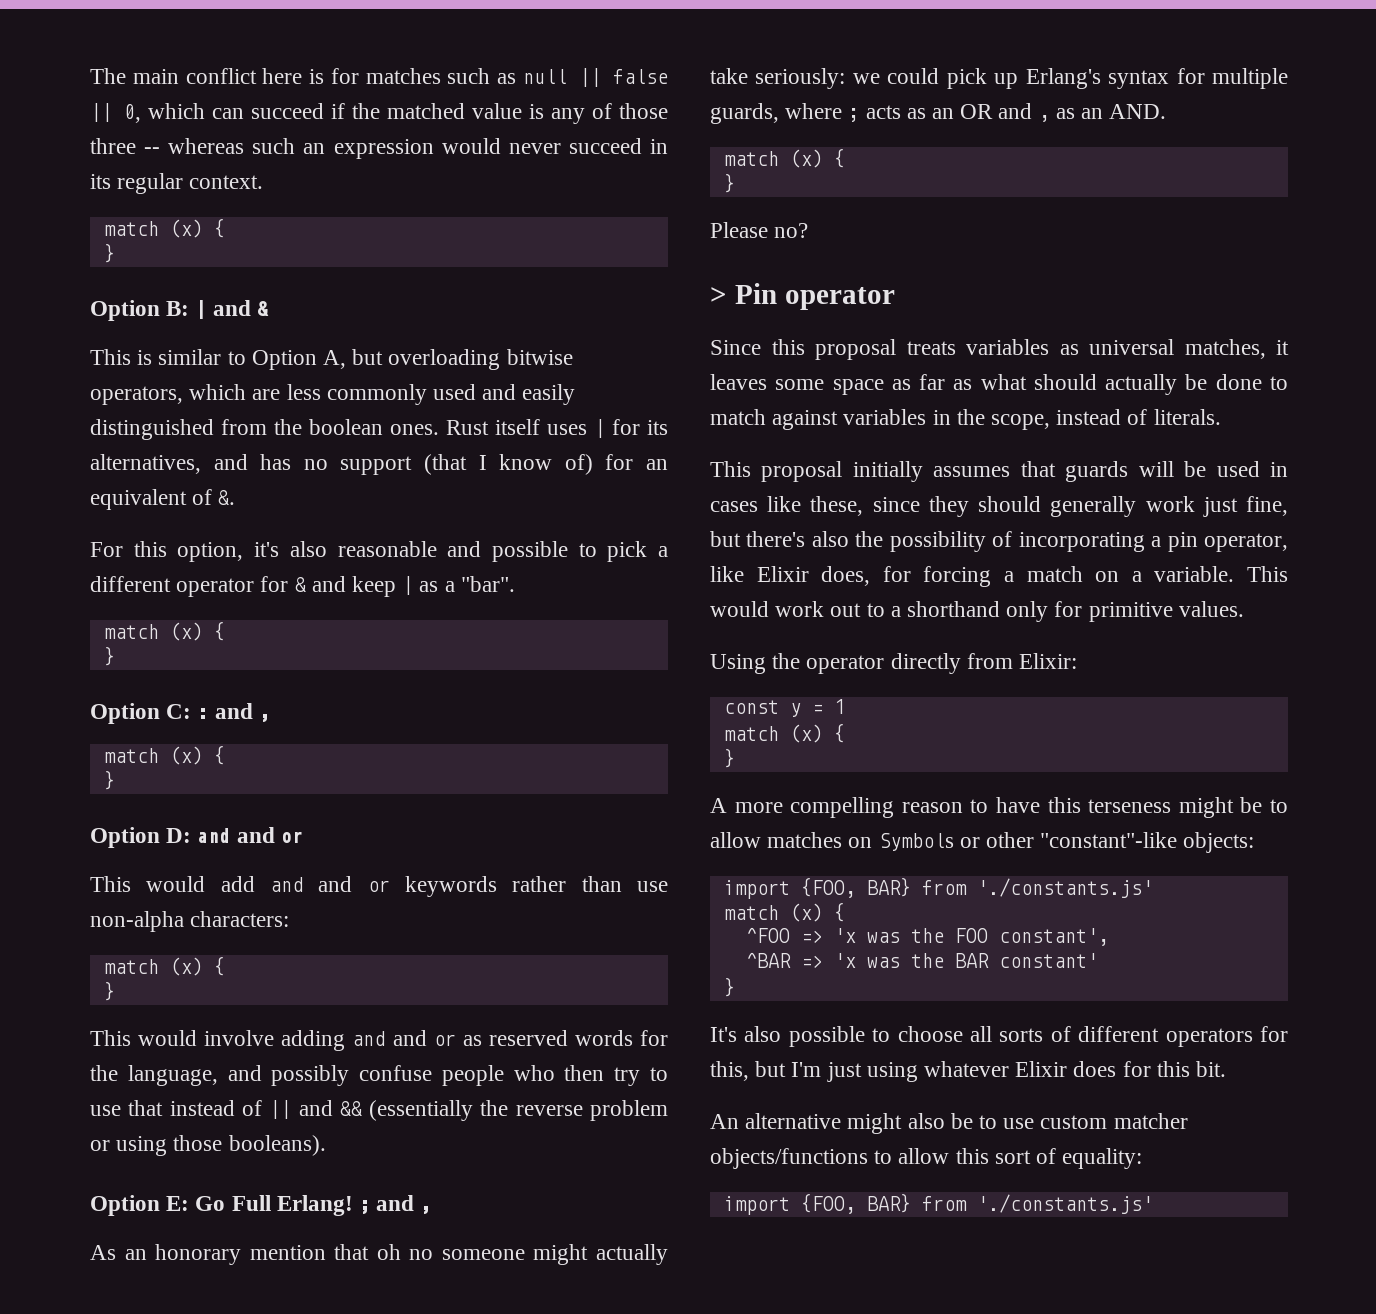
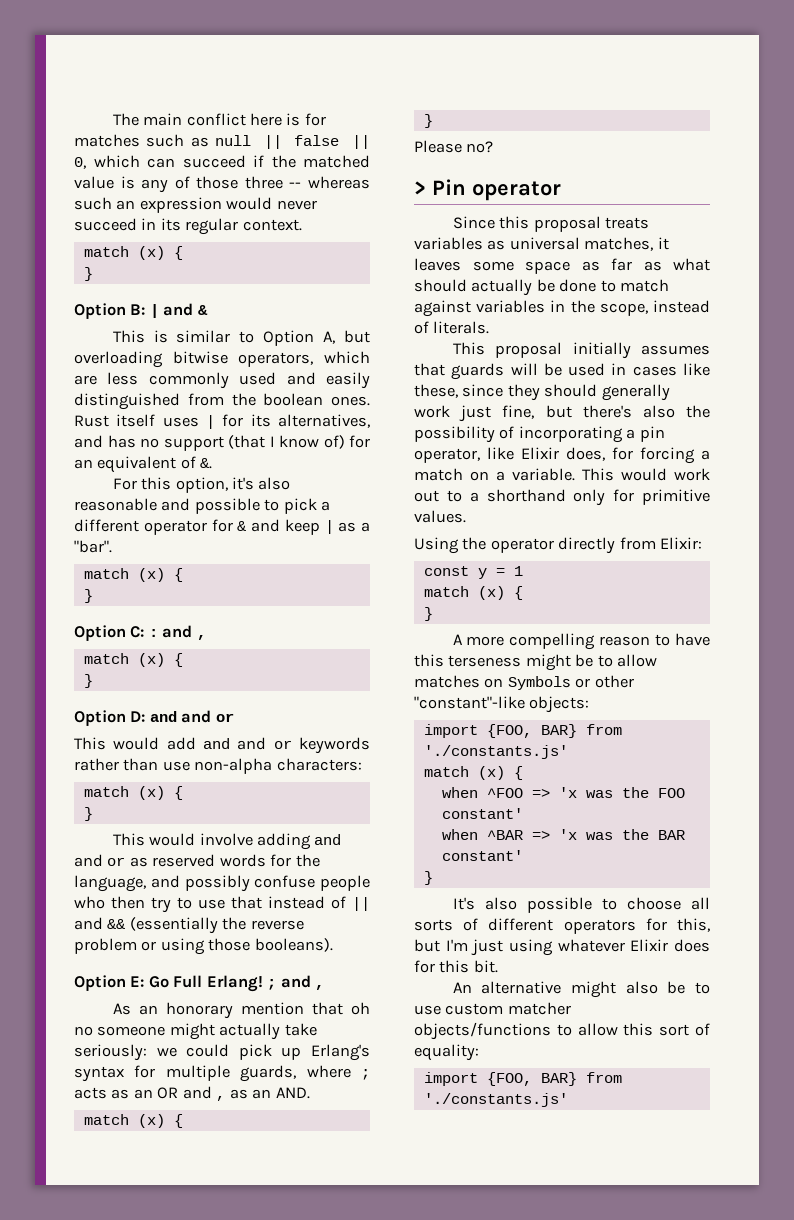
- ^FOO => 'x was the FOO constant',
- ^BAR => 'x was the BAR constant'
+ when ^FOO => 'x was the FOO constant'
+ when ^BAR => 'x was the BAR constant'

